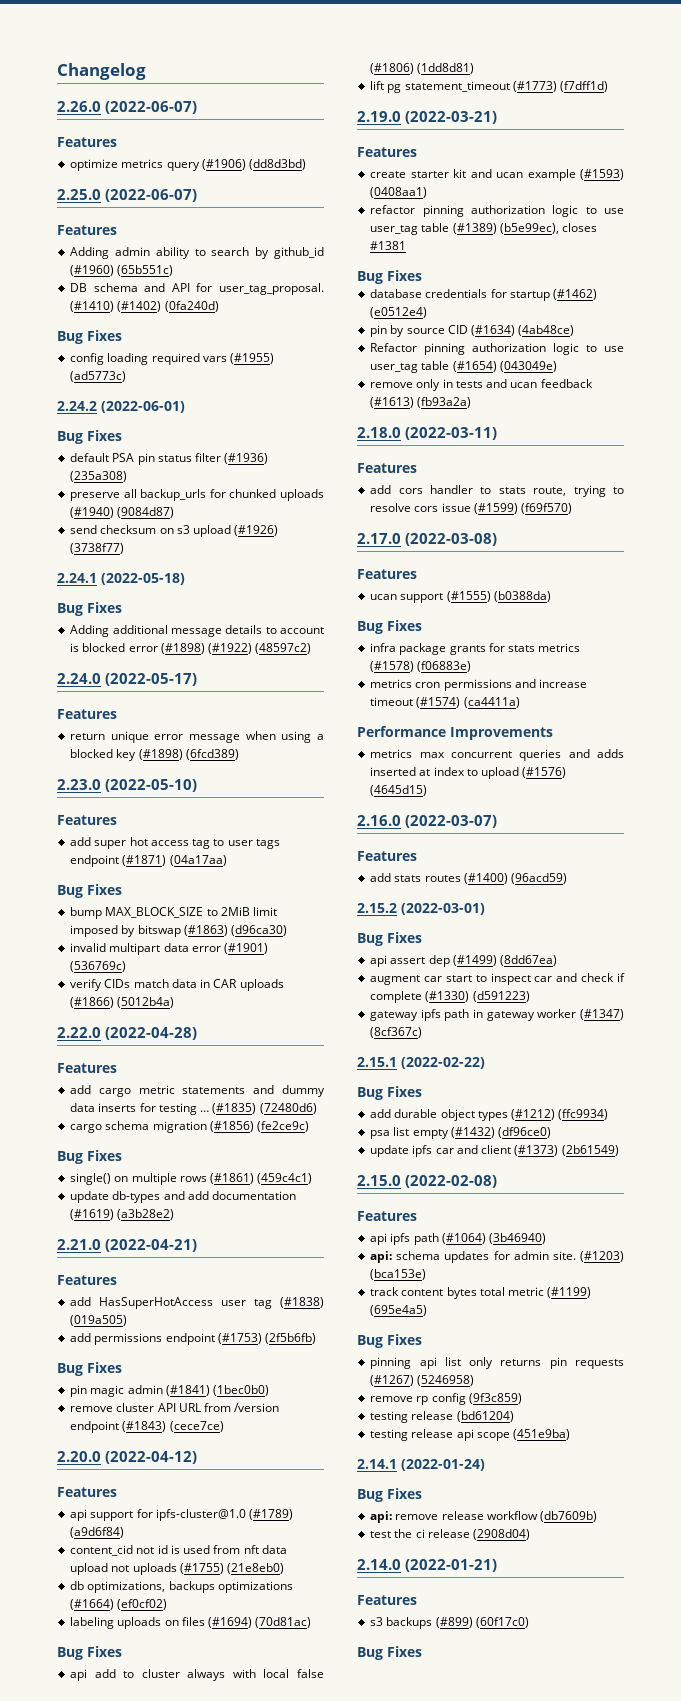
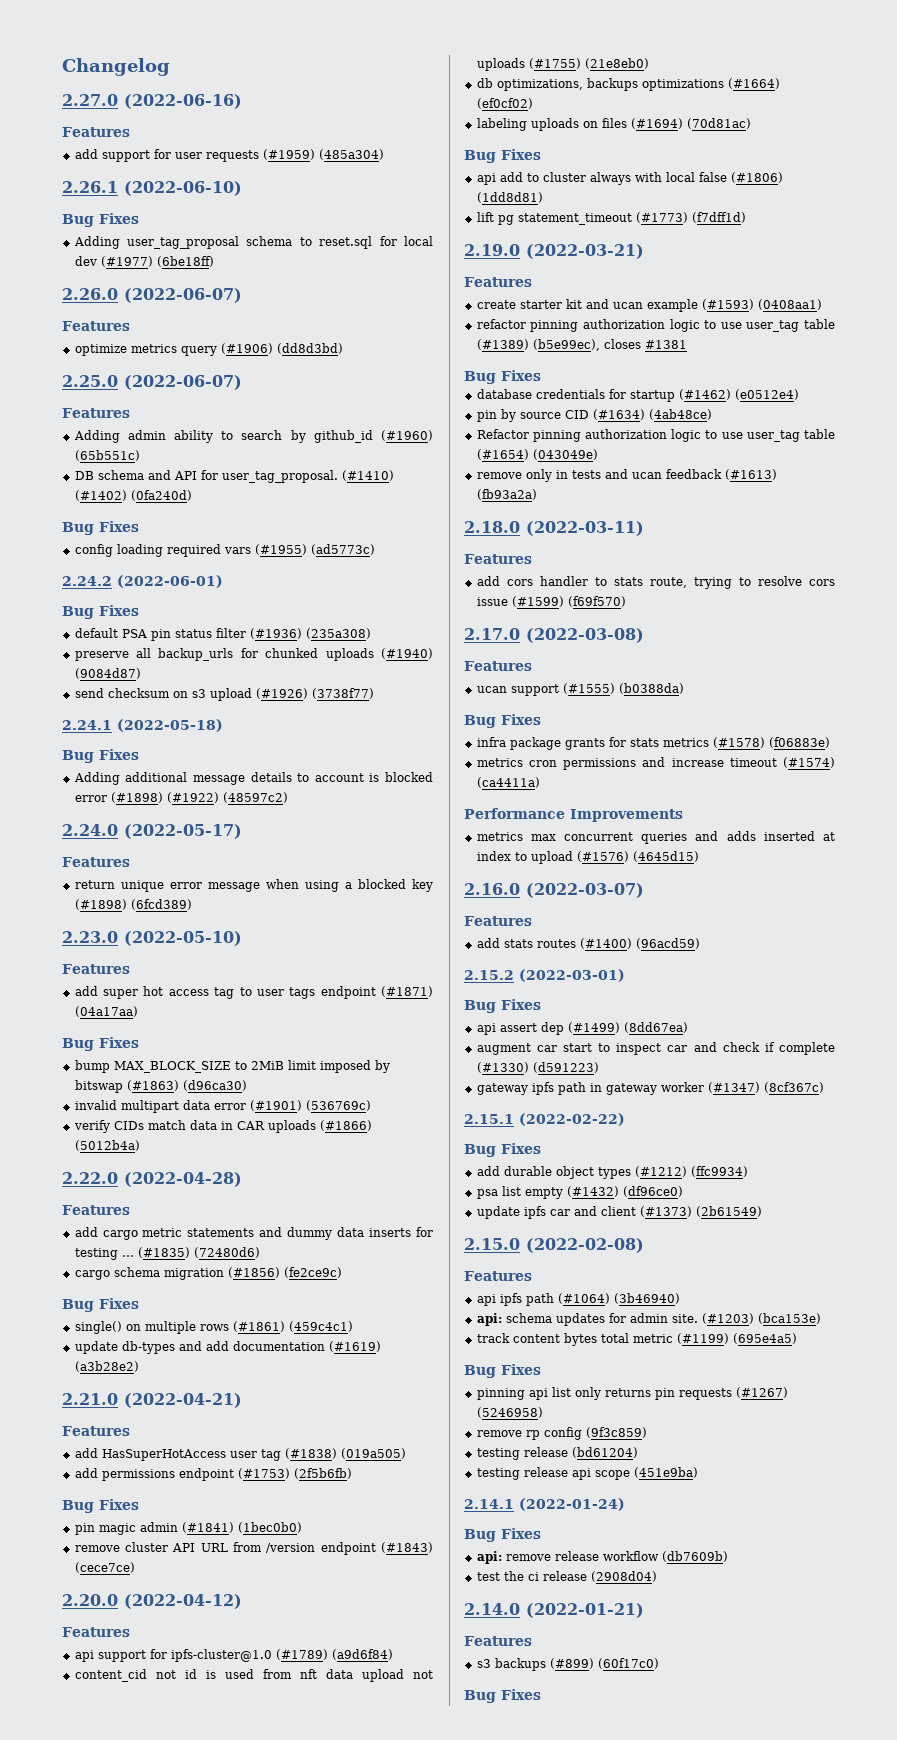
+ 2.27.0 (2022-06-16)
+ Features
+ add support for user requests (#1959) (485a304)
+ 2.26.1 (2022-06-10)
+ Bug Fixes
+ Adding user_tag_proposal schema to reset.sql for local dev (#1977) (6be18ff)

